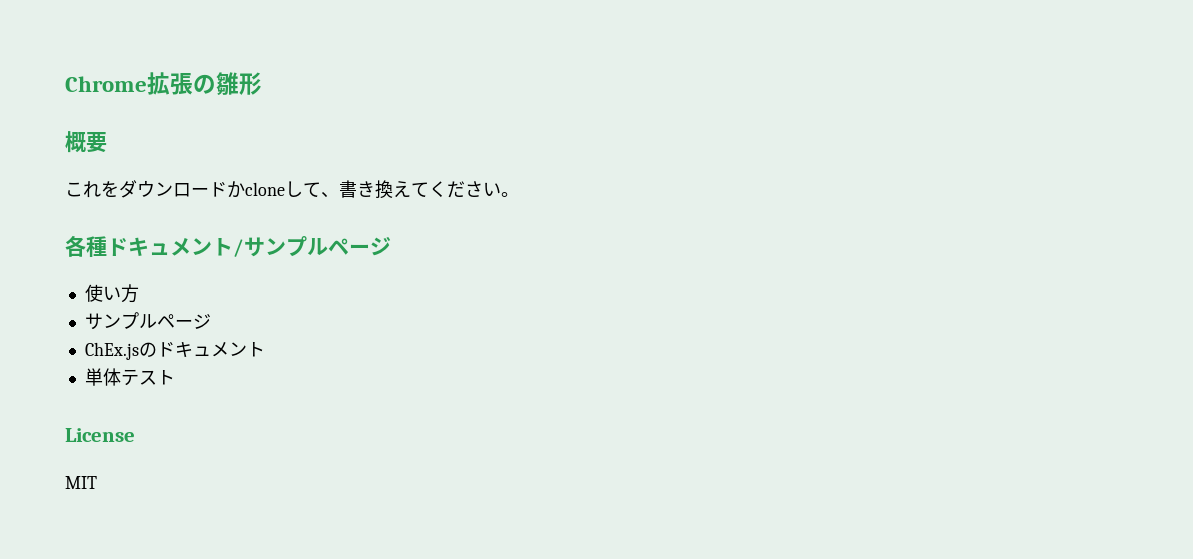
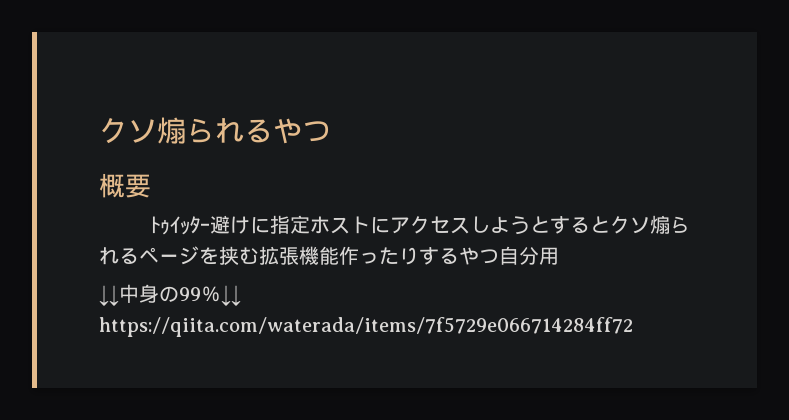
- Chrome拡張の雛形
+ クソ煽られるやつ
  概要
- これをダウンロードかcloneして、書き換えてください。
- 各種ドキュメント/サンプルページ
- 使い方
- サンプルページ
- ChEx.jsのドキュメント
- 単体テスト
- License
- MIT
+ ﾄｩｲｯﾀｰ避けに指定ホストにアクセスしようとするとクソ煽られるページを挟む拡張機能作ったりするやつ自分用
+ ↓↓中身の99％↓↓ https://qiita.com/waterada/items/7f5729e066714284ff72

